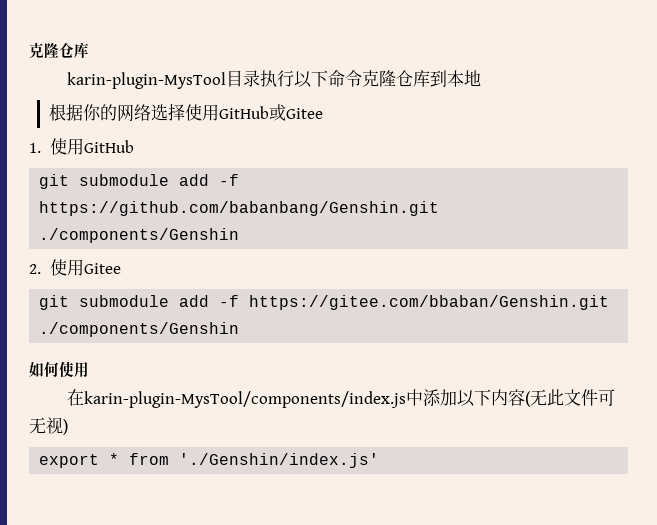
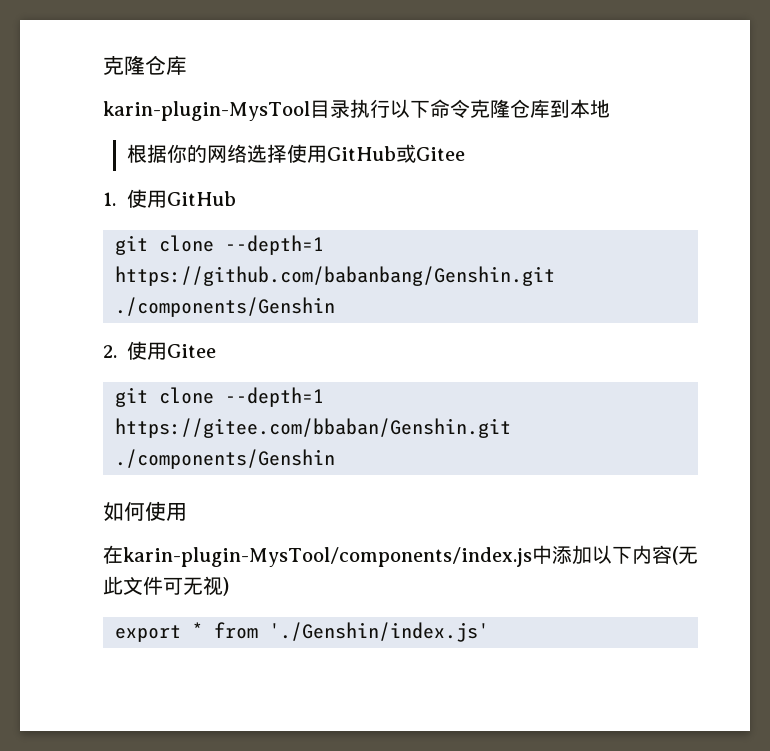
- git submodule add -f https://github.com/babanbang/Genshin.git ./components/Genshin
+ git clone --depth=1 https://github.com/babanbang/Genshin.git ./components/Genshin
- git submodule add -f https://gitee.com/bbaban/Genshin.git ./components/Genshin
+ git clone --depth=1 https://gitee.com/bbaban/Genshin.git ./components/Genshin

